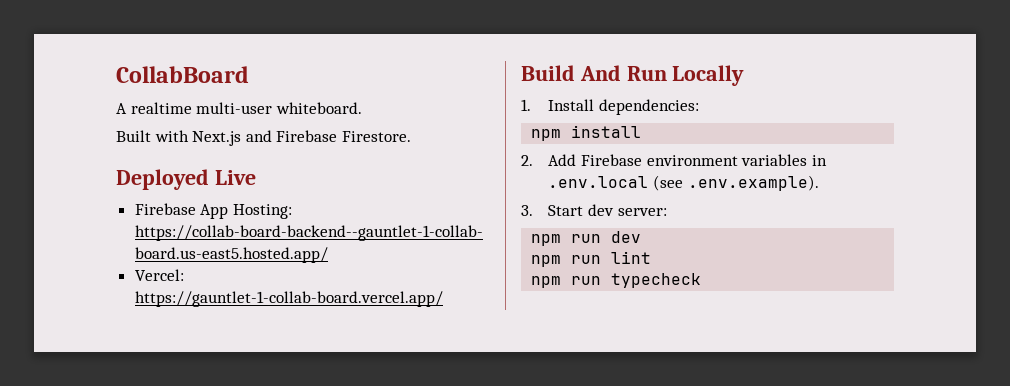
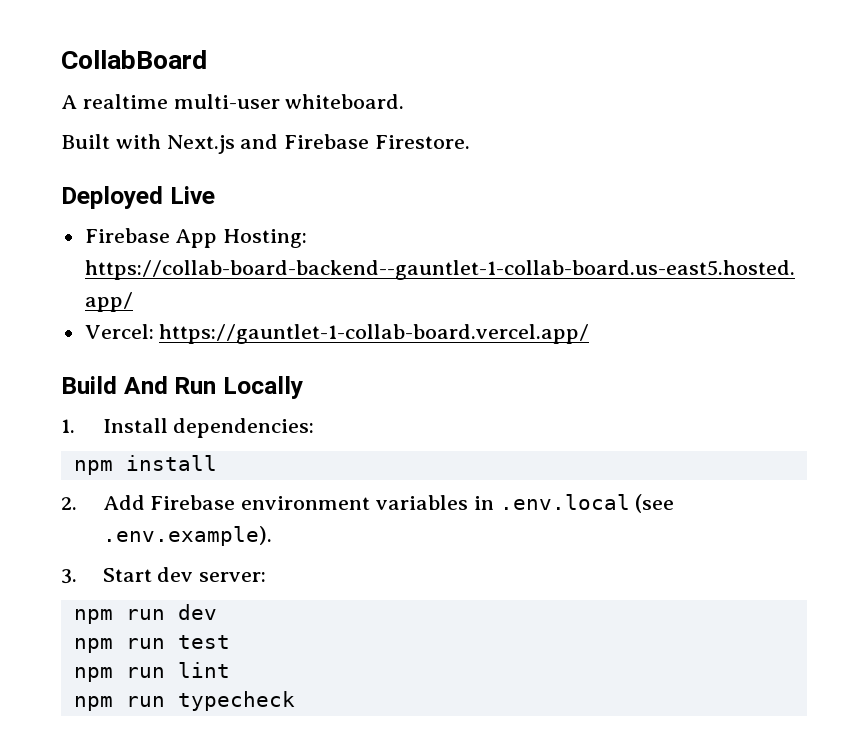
+ npm run test

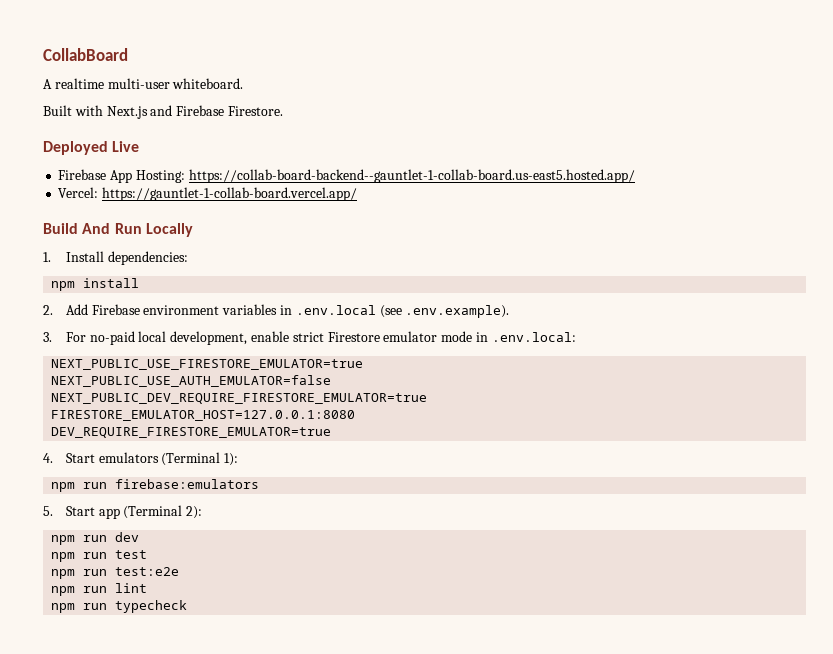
- 3. Start dev server:
+ 3. For no-paid local development, enable strict Firestore emulator mode in .env.local:
+ NEXT_PUBLIC_USE_FIRESTORE_EMULATOR=true
+ NEXT_PUBLIC_USE_AUTH_EMULATOR=false
+ NEXT_PUBLIC_DEV_REQUIRE_FIRESTORE_EMULATOR=true
+ FIRESTORE_EMULATOR_HOST=127.0.0.1:8080
+ DEV_REQUIRE_FIRESTORE_EMULATOR=true
+ 4. Start emulators (Terminal 1):
+ npm run firebase:emulators
+ 5. Start app (Terminal 2):
+ npm run test:e2e

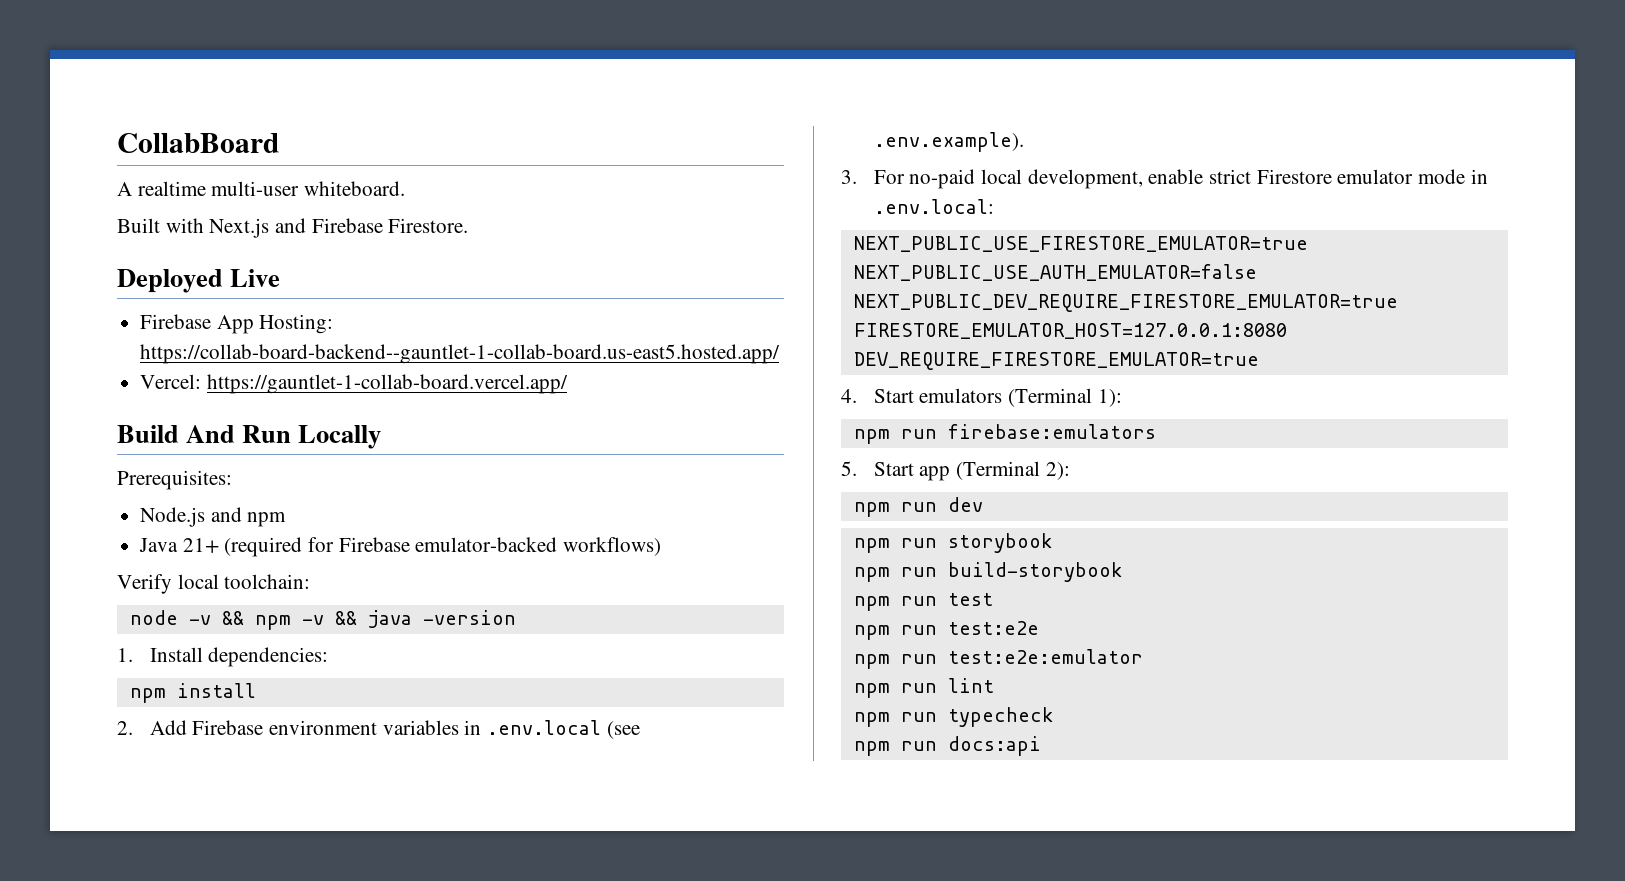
+ Prerequisites:
+ Node.js and npm
+ Java 21+ (required for Firebase emulator-backed workflows)
+ Verify local toolchain:
+ node -v && npm -v && java -version
+ npm run storybook
+ npm run build-storybook
+ npm run test:e2e:emulator
+ npm run docs:api

